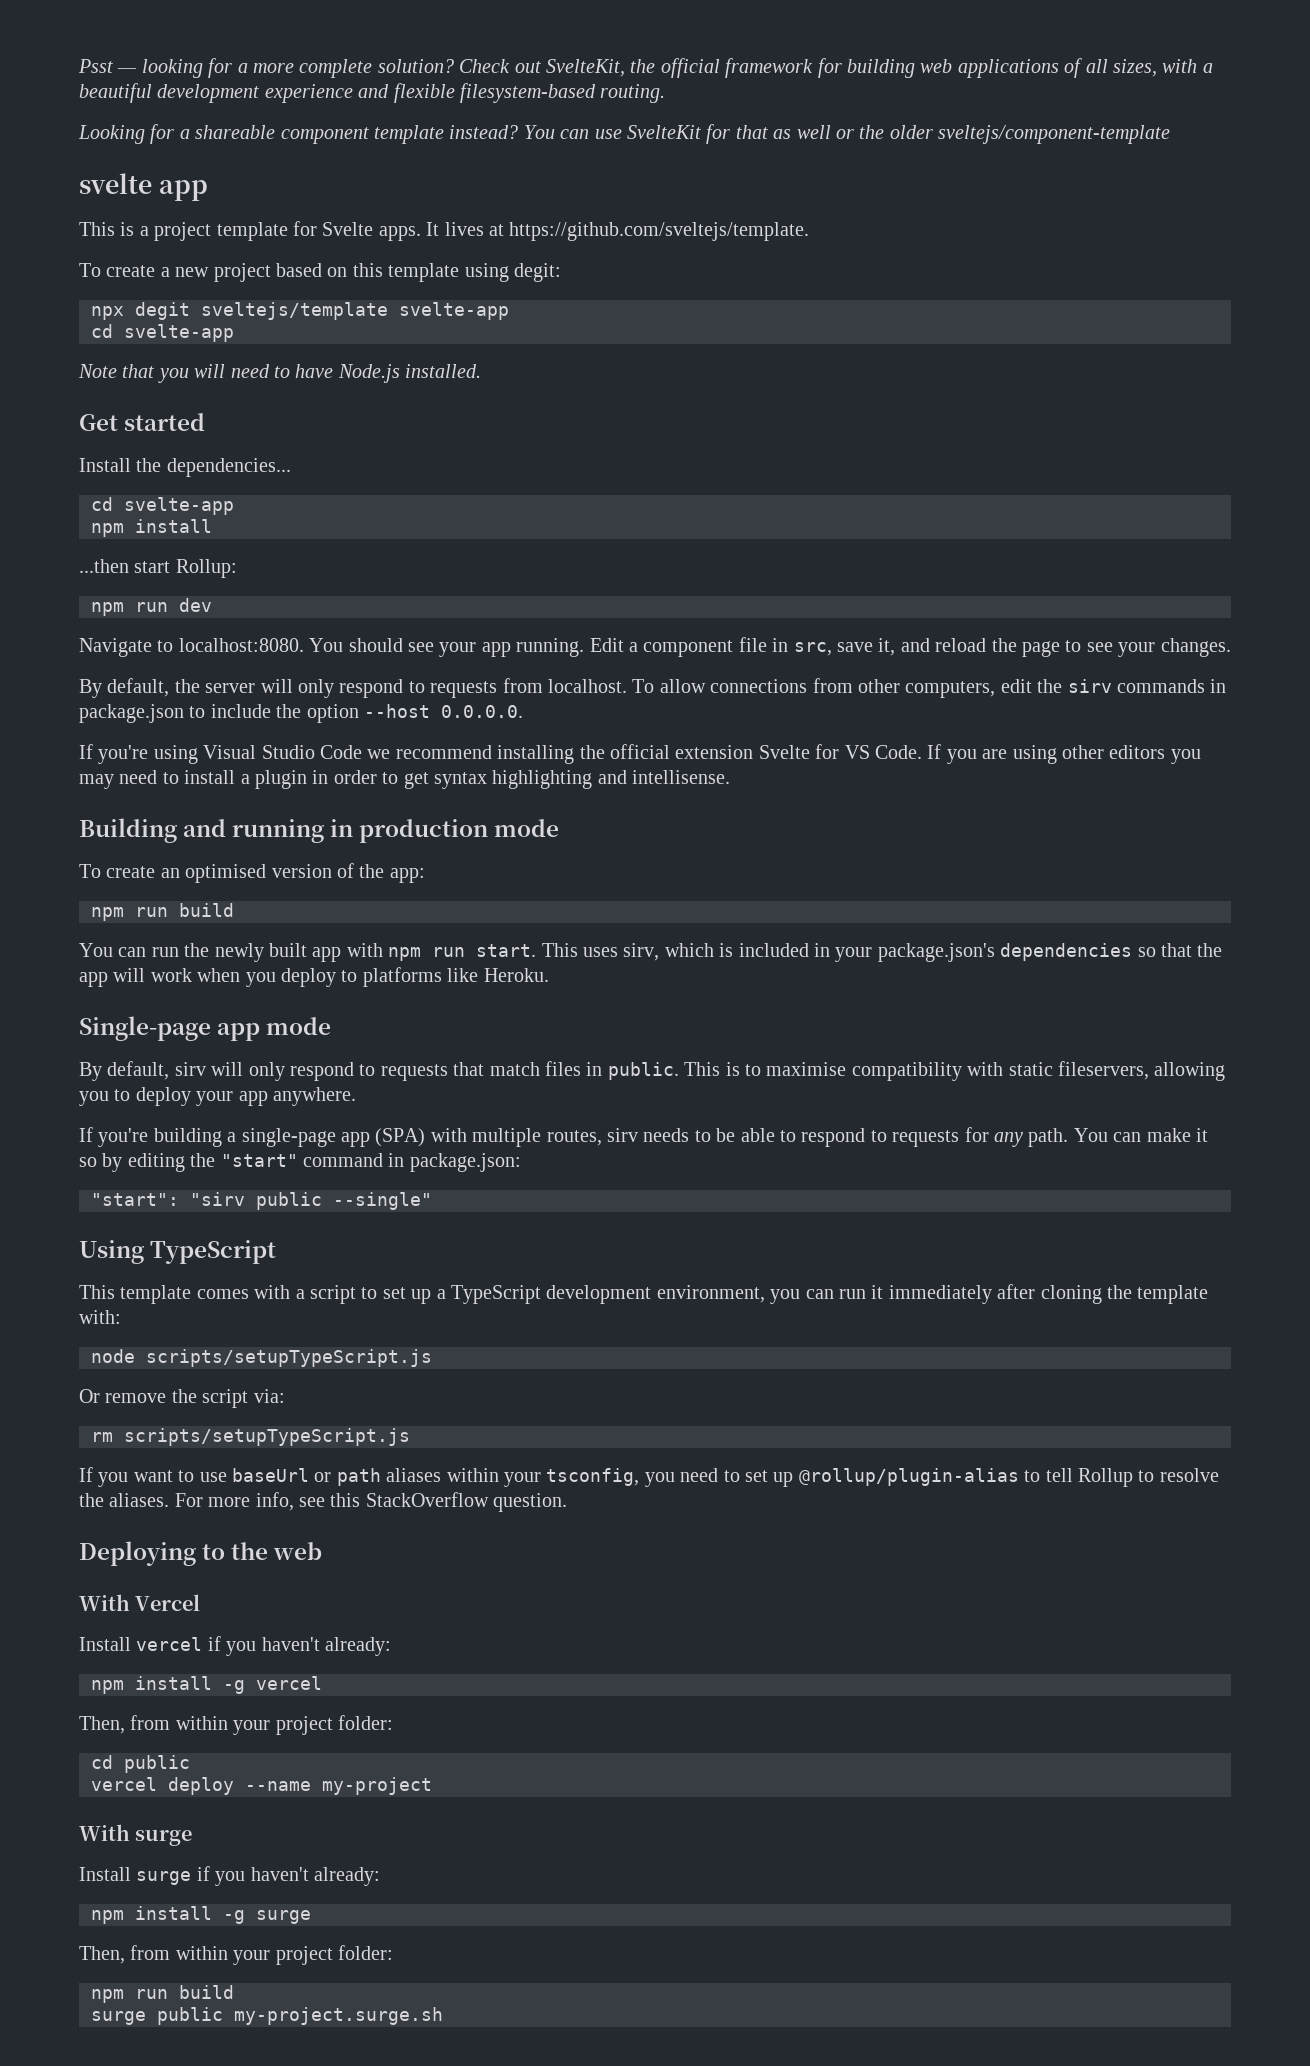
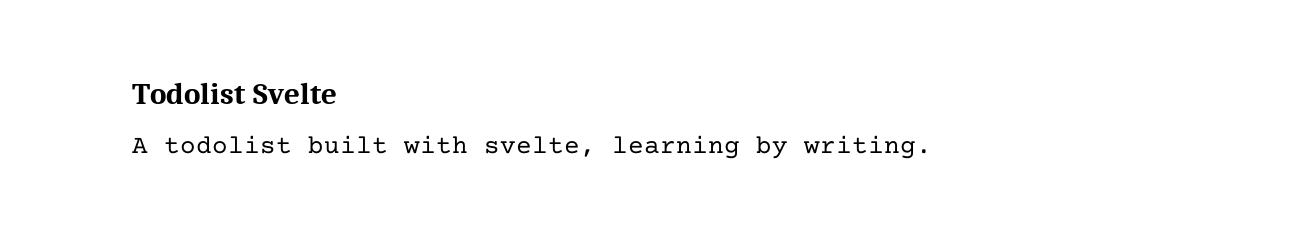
- Psst — looking for a more complete solution? Check out SvelteKit, the official framework for building web applications of all sizes, with a beautiful development experience and flexible filesystem-based routing.
- Looking for a shareable component template instead? You can use SvelteKit for that as well or the older sveltejs/component-template
- svelte app
- This is a project template for Svelte apps. It lives at https://github.com/sveltejs/template.
- To create a new project based on this template using degit:
- npx degit sveltejs/template svelte-app
- cd svelte-app
- Note that you will need to have Node.js installed.
- Get started
- Install the dependencies...
- cd svelte-app
- npm install
- ...then start Rollup:
- npm run dev
- Navigate to localhost:8080. You should see your app running. Edit a component file in src, save it, and reload the page to see your changes.
- By default, the server will only respond to requests from localhost. To allow connections from other computers, edit the sirv commands in package.json to include the option --host 0.0.0.0.
- If you're using Visual Studio Code we recommend installing the official extension Svelte for VS Code. If you are using other editors you may need to install a plugin in order to get syntax highlighting and intellisense.
- Building and running in production mode
- To create an optimised version of the app:
- npm run build
- You can run the newly built app with npm run start. This uses sirv, which is included in your package.json's dependencies so that the app will work when you deploy to platforms like Heroku.
- Single-page app mode
- By default, sirv will only respond to requests that match files in public. This is to maximise compatibility with static fileservers, allowing you to deploy your app anywhere.
- If you're building a single-page app (SPA) with multiple routes, sirv needs to be able to respond to requests for any path. You can make it so by editing the "start" command in package.json:
- "start": "sirv public --single"
- Using TypeScript
- This template comes with a script to set up a TypeScript development environment, you can run it immediately after cloning the template with:
- node scripts/setupTypeScript.js
- Or remove the script via:
- rm scripts/setupTypeScript.js
- If you want to use baseUrl or path aliases within your tsconfig, you need to set up @rollup/plugin-alias to tell Rollup to resolve the aliases. For more info, see this StackOverflow question.
- Deploying to the web
- With Vercel
- Install vercel if you haven't already:
- npm install -g vercel
- Then, from within your project folder:
- cd public
- vercel deploy --name my-project
- With surge
- Install surge if you haven't already:
- npm install -g surge
- Then, from within your project folder:
- npm run build
- surge public my-project.surge.sh
+ Todolist Svelte
+ A todolist built with svelte, learning by writing.

